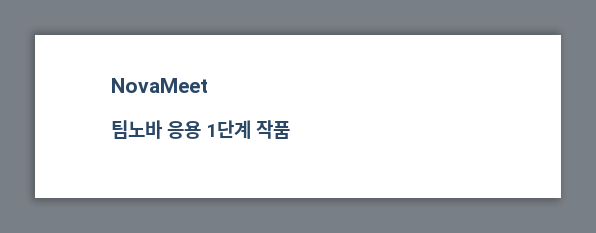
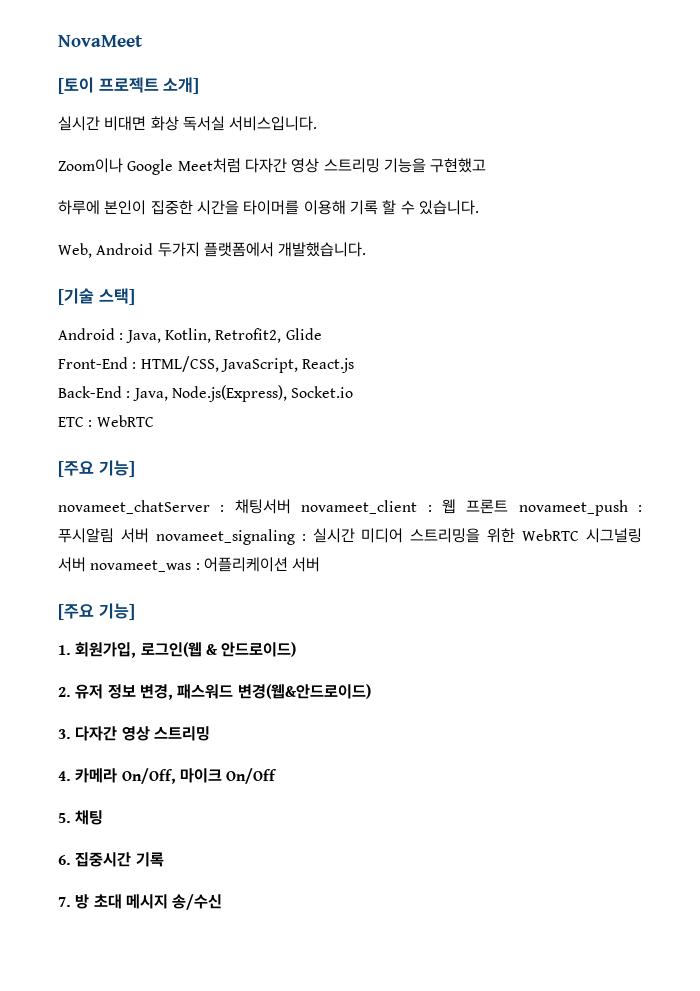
- 팀노바 응용 1단계 작품
+ [토이 프로젝트 소개]
+ 실시간 비대면 화상 독서실 서비스입니다.
+ Zoom이나 Google Meet처럼 다자간 영상 스트리밍 기능을 구현했고
+ 하루에 본인이 집중한 시간을 타이머를 이용해 기록 할 수 있습니다.
+ Web, Android 두가지 플랫폼에서 개발했습니다.
+ [기술 스택]
+ Android : Java, Kotlin, Retrofit2, Glide
+ Front-End : HTML/CSS, JavaScript, React.js
+ Back-End : Java, Node.js(Express), Socket.io
+ ETC : WebRTC
+ [주요 기능]
+ novameet_chatServer : 채팅서버 novameet_client : 웹 프론트 novameet_push : 푸시알림 서버 novameet_signaling : 실시간 미디어 스트리밍을 위한 WebRTC 시그널링 서버 novameet_was : 어플리케이션 서버
+ [주요 기능]
+ 1. 회원가입, 로그인(웹 & 안드로이드)
+ 2. 유저 정보 변경, 패스워드 변경(웹&안드로이드)
+ 3. 다자간 영상 스트리밍
+ 4. 카메라 On/Off, 마이크 On/Off
+ 5. 채팅
+ 6. 집중시간 기록
+ 7. 방 초대 메시지 송/수신

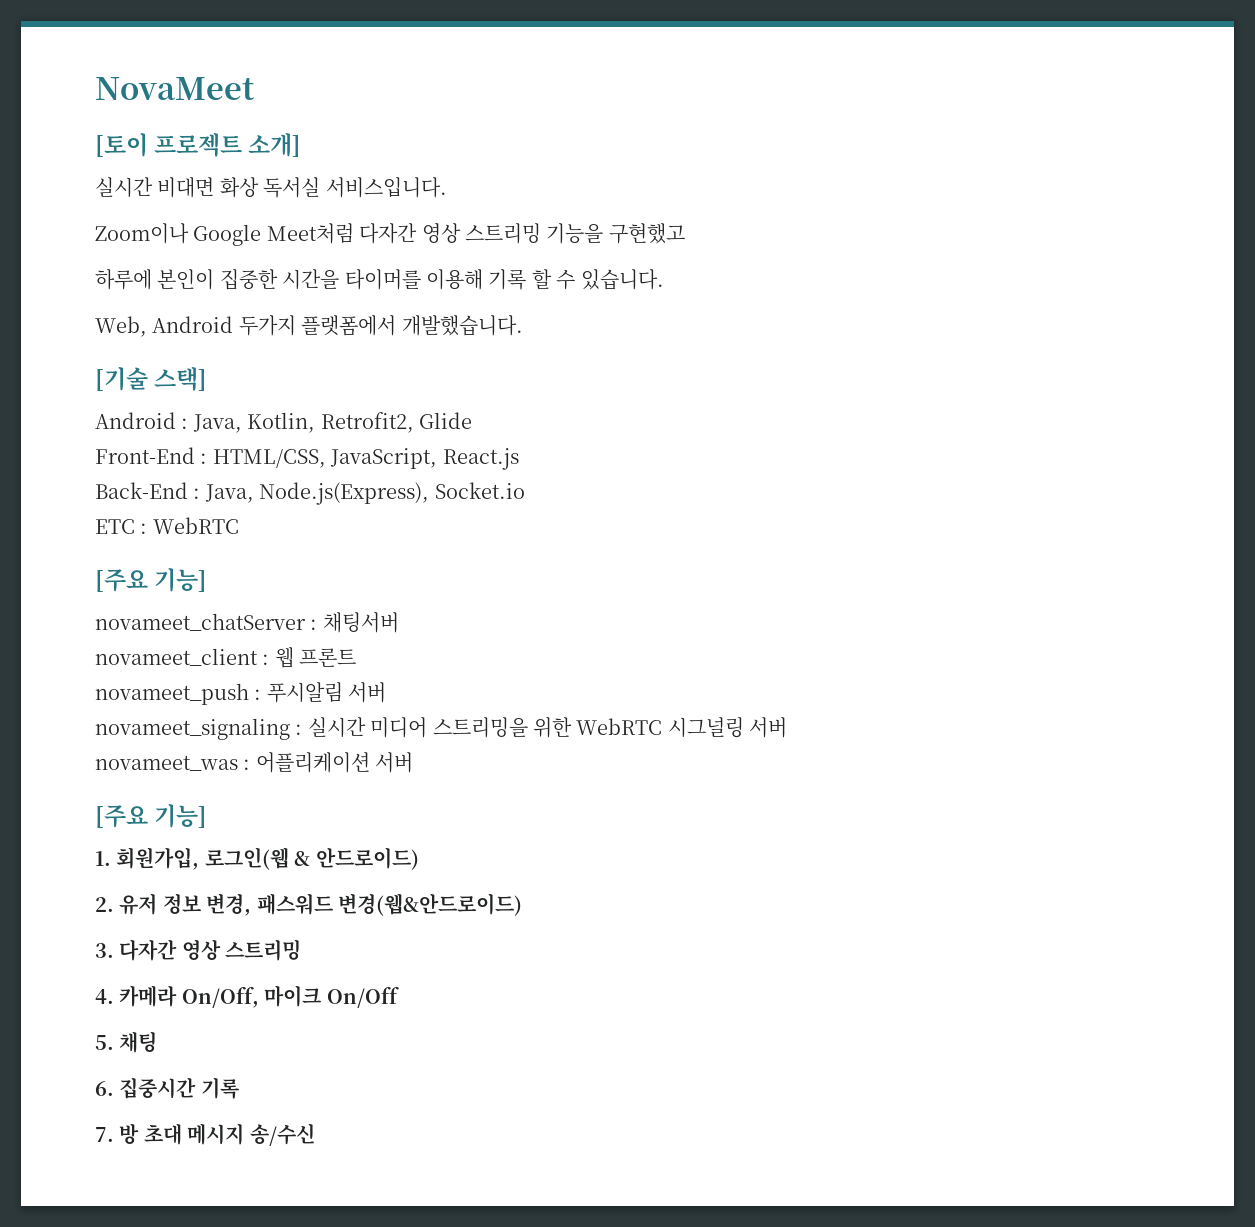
- novameet_chatServer : 채팅서버 novameet_client : 웹 프론트 novameet_push : 푸시알림 서버 novameet_signaling : 실시간 미디어 스트리밍을 위한 WebRTC 시그널링 서버 novameet_was : 어플리케이션 서버
+ novameet_chatServer : 채팅서버
+ novameet_client : 웹 프론트
+ novameet_push : 푸시알림 서버
+ novameet_signaling : 실시간 미디어 스트리밍을 위한 WebRTC 시그널링 서버
+ novameet_was : 어플리케이션 서버

